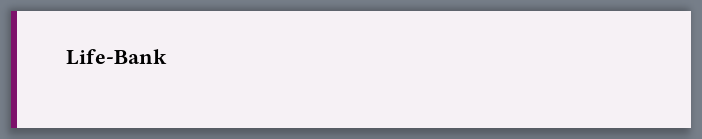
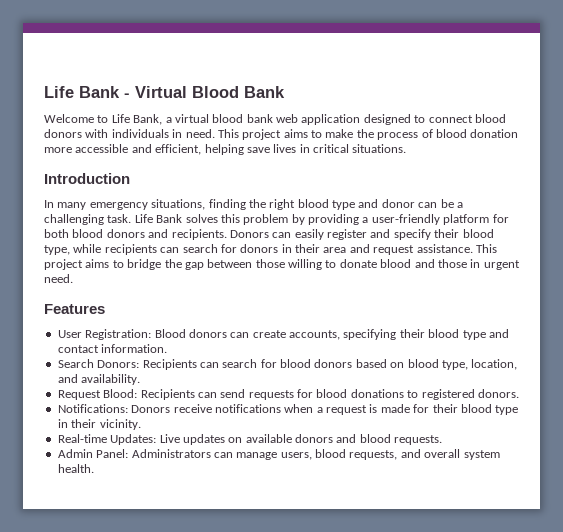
- Life-Bank
+ Life Bank - Virtual Blood Bank
+ Welcome to Life Bank, a virtual blood bank web application designed to connect blood donors with individuals in need. This project aims to make the process of blood donation more accessible and efficient, helping save lives in critical situations.
+ Introduction
+ In many emergency situations, finding the right blood type and donor can be a challenging task. Life Bank solves this problem by providing a user-friendly platform for both blood donors and recipients. Donors can easily register and specify their blood type, while recipients can search for donors in their area and request assistance. This project aims to bridge the gap between those willing to donate blood and those in urgent need.
+ Features
+ User Registration: Blood donors can create accounts, specifying their blood type and contact information.
+ Search Donors: Recipients can search for blood donors based on blood type, location, and availability.
+ Request Blood: Recipients can send requests for blood donations to registered donors.
+ Notifications: Donors receive notifications when a request is made for their blood type in their vicinity.
+ Real-time Updates: Live updates on available donors and blood requests.
+ Admin Panel: Administrators can manage users, blood requests, and overall system health.

